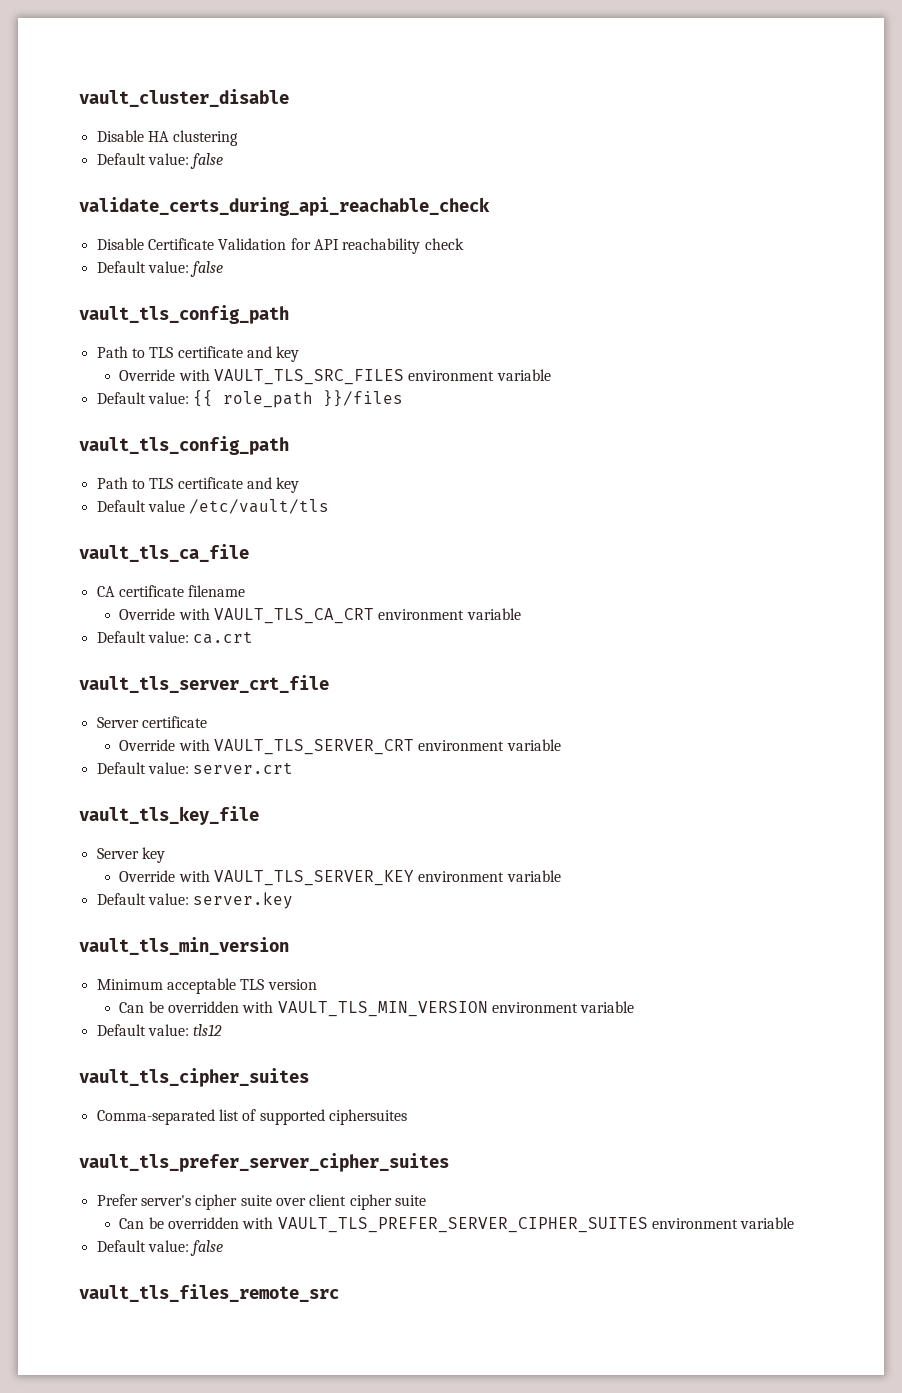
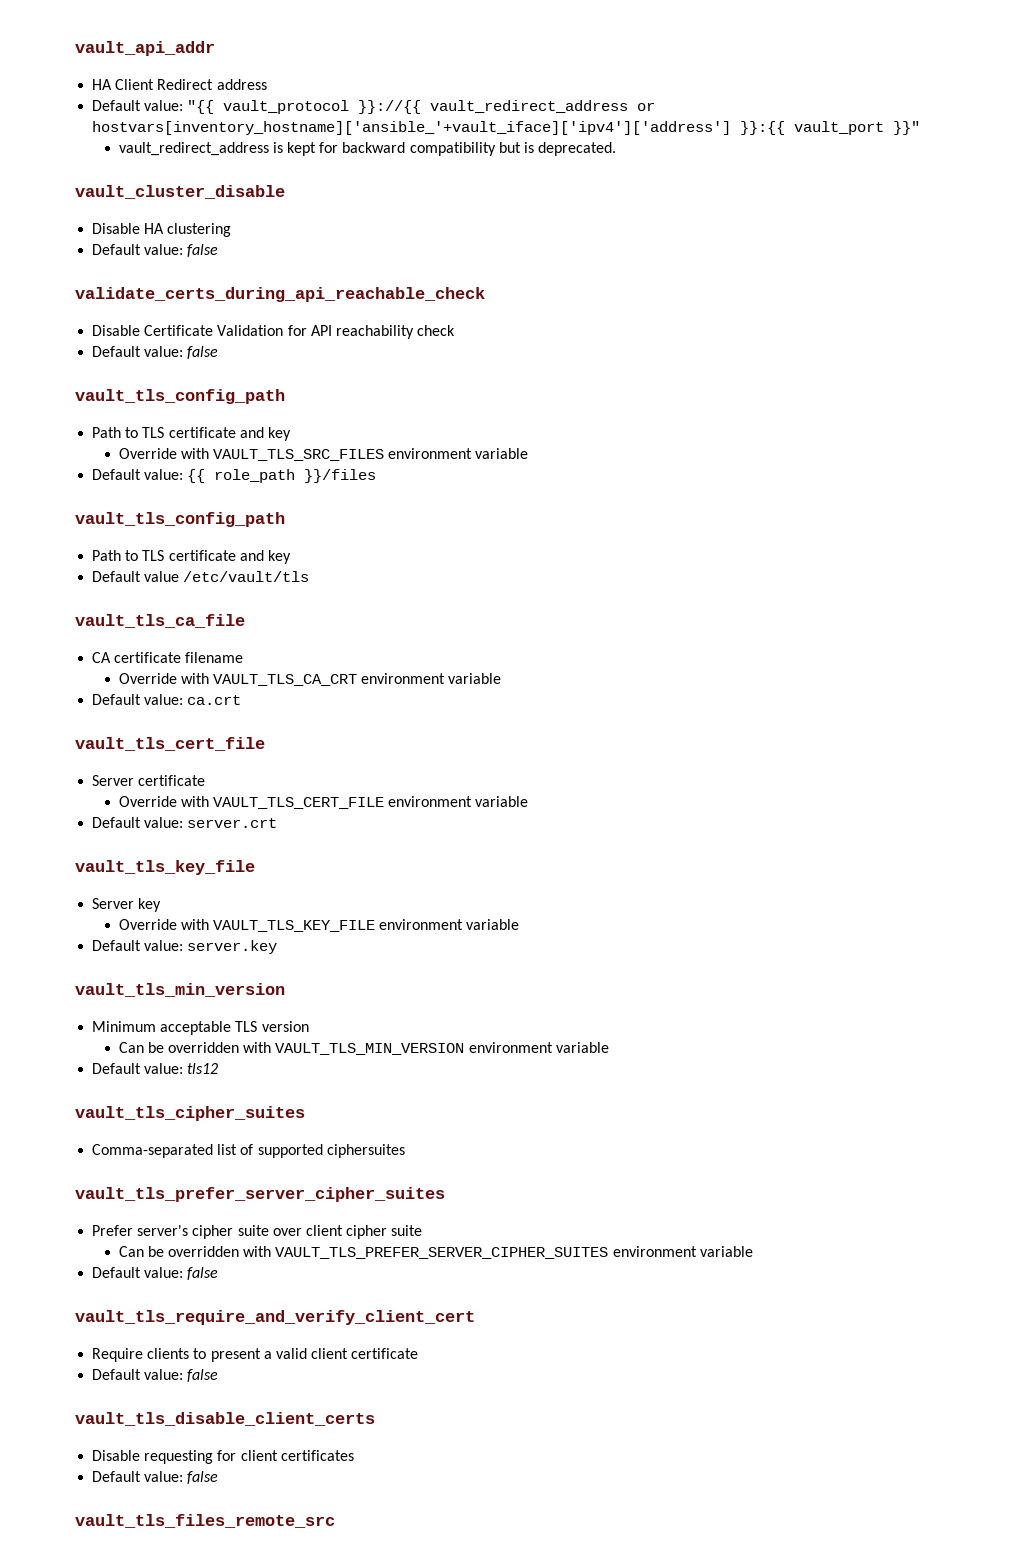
+ vault_api_addr
+ HA Client Redirect address
+ Default value: "{{ vault_protocol }}://{{ vault_redirect_address or hostvars[inventory_hostname]['ansible_'+vault_iface]['ipv4']['address'] }}:{{ vault_port }}"
+ vault_redirect_address is kept for backward compatibility but is deprecated.
- vault_tls_server_crt_file
+ vault_tls_cert_file
- Override with VAULT_TLS_SERVER_CRT environment variable
+ Override with VAULT_TLS_CERT_FILE environment variable
- Override with VAULT_TLS_SERVER_KEY environment variable
+ Override with VAULT_TLS_KEY_FILE environment variable
+ vault_tls_require_and_verify_client_cert
+ Require clients to present a valid client certificate
+ Default value: false
+ vault_tls_disable_client_certs
+ Disable requesting for client certificates
+ Default value: false

